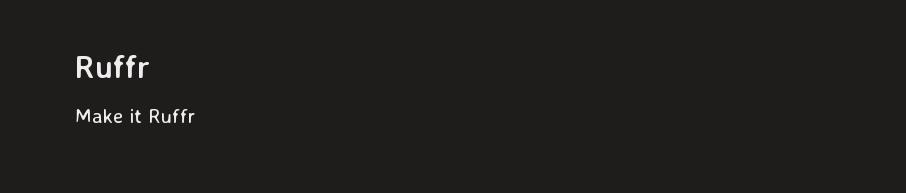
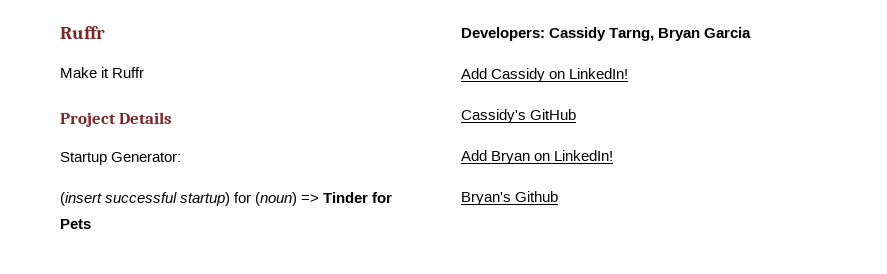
+ Project Details
+ Startup Generator:
+ (insert successful startup) for (noun) => Tinder for Pets
+ Developers: Cassidy Tarng, Bryan Garcia
+ Add Cassidy on LinkedIn!
+ Cassidy's GitHub
+ Add Bryan on LinkedIn!
+ Bryan's Github

